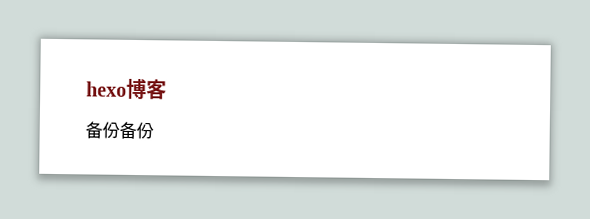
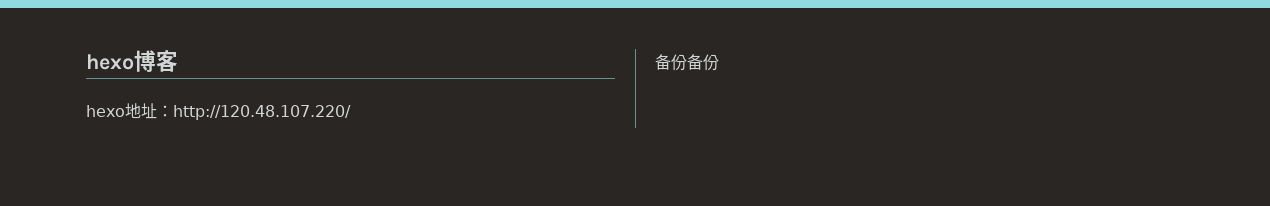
+ hexo地址：http://120.48.107.220/

